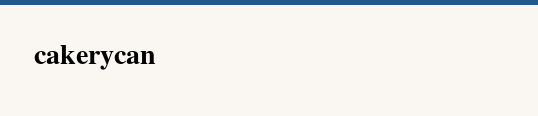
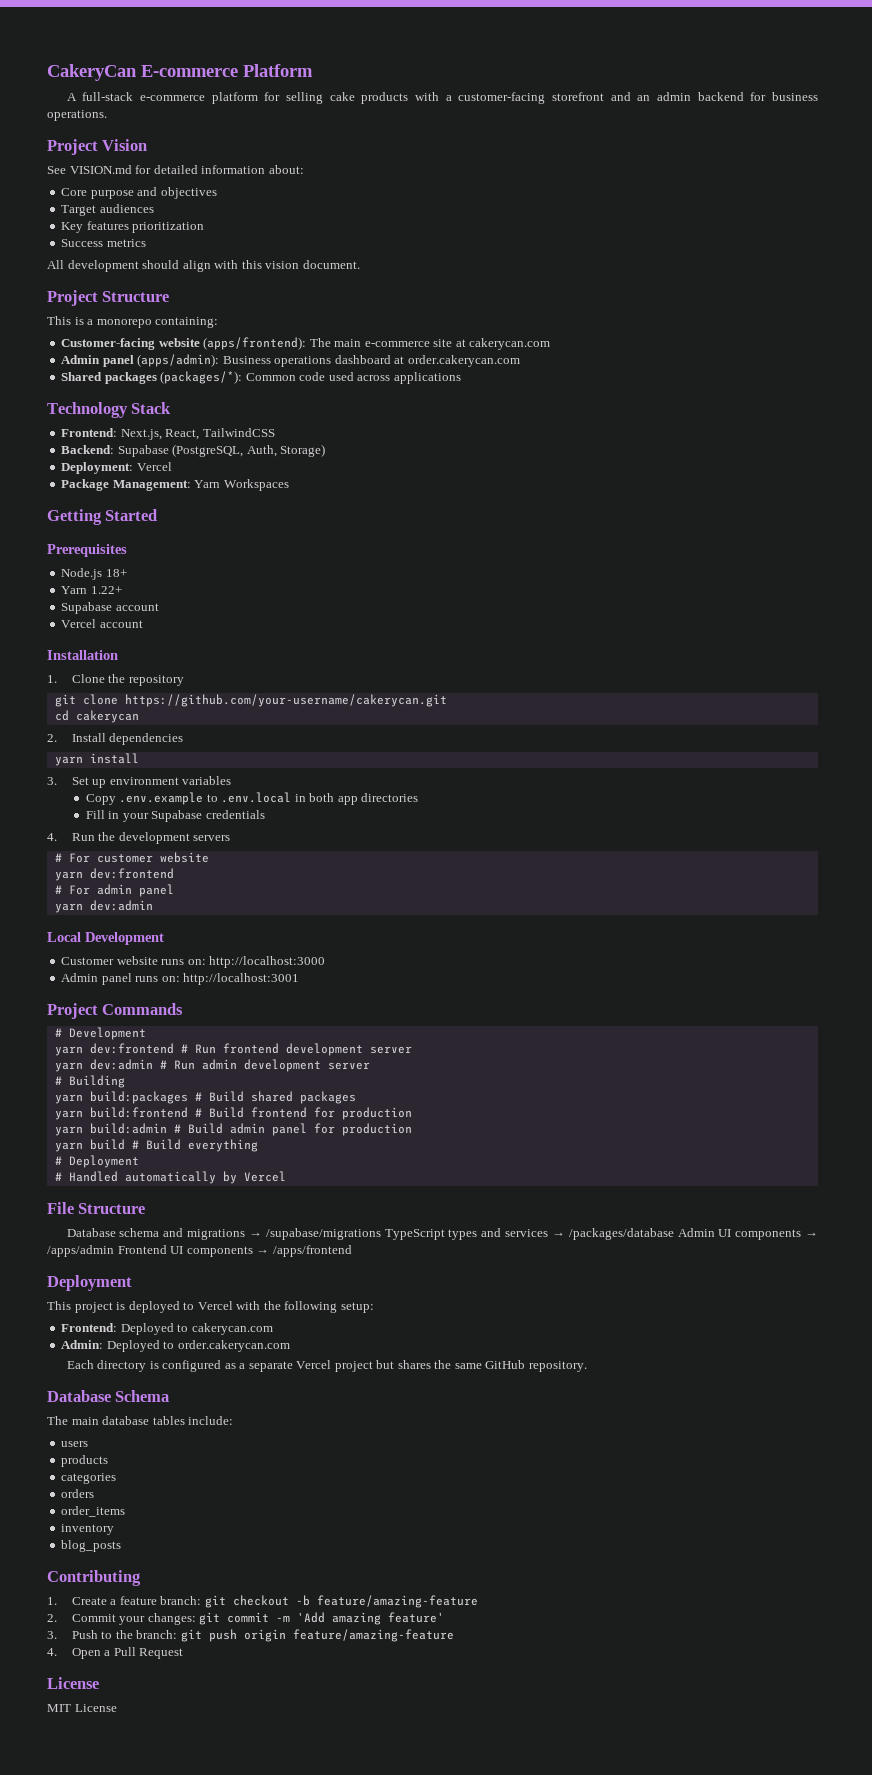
- cakerycan
+ CakeryCan E-commerce Platform
+ A full-stack e-commerce platform for selling cake products with a customer-facing storefront and an admin backend for business operations.
+ Project Vision
+ See VISION.md for detailed information about:
+ Core purpose and objectives
+ Target audiences
+ Key features prioritization
+ Success metrics
+ All development should align with this vision document.
+ Project Structure
+ This is a monorepo containing:
+ Customer-facing website (apps/frontend): The main e-commerce site at cakerycan.com
+ Admin panel (apps/admin): Business operations dashboard at order.cakerycan.com
+ Shared packages (packages/*): Common code used across applications
+ Technology Stack
+ Frontend: Next.js, React, TailwindCSS
+ Backend: Supabase (PostgreSQL, Auth, Storage)
+ Deployment: Vercel
+ Package Management: Yarn Workspaces
+ Getting Started
+ Prerequisites
+ Node.js 18+
+ Yarn 1.22+
+ Supabase account
+ Vercel account
+ Installation
+ 1. Clone the repository
+ git clone https://github.com/your-username/cakerycan.git
+ cd cakerycan
+ 2. Install dependencies
+ yarn install
+ 3. Set up environment variables
+ Copy .env.example to .env.local in both app directories
+ Fill in your Supabase credentials
+ 4. Run the development servers
+ # For customer website
+ yarn dev:frontend
+ # For admin panel
+ yarn dev:admin
+ Local Development
+ Customer website runs on: http://localhost:3000
+ Admin panel runs on: http://localhost:3001
+ Project Commands
+ # Development
+ yarn dev:frontend # Run frontend development server
+ yarn dev:admin # Run admin development server
+ # Building
+ yarn build:packages # Build shared packages
+ yarn build:frontend # Build frontend for production
+ yarn build:admin # Build admin panel for production
+ yarn build # Build everything
+ # Deployment
+ # Handled automatically by Vercel
+ File Structure
+ Database schema and migrations → /supabase/migrations TypeScript types and services → /packages/database Admin UI components → /apps/admin Frontend UI components → /apps/frontend
+ Deployment
+ This project is deployed to Vercel with the following setup:
+ Frontend: Deployed to cakerycan.com
+ Admin: Deployed to order.cakerycan.com
+ Each directory is configured as a separate Vercel project but shares the same GitHub repository.
+ Database Schema
+ The main database tables include:
+ users
+ products
+ categories
+ orders
+ order_items
+ inventory
+ blog_posts
+ Contributing
+ 1. Create a feature branch: git checkout -b feature/amazing-feature
+ 2. Commit your changes: git commit -m 'Add amazing feature'
+ 3. Push to the branch: git push origin feature/amazing-feature
+ 4. Open a Pull Request
+ License
+ MIT License

